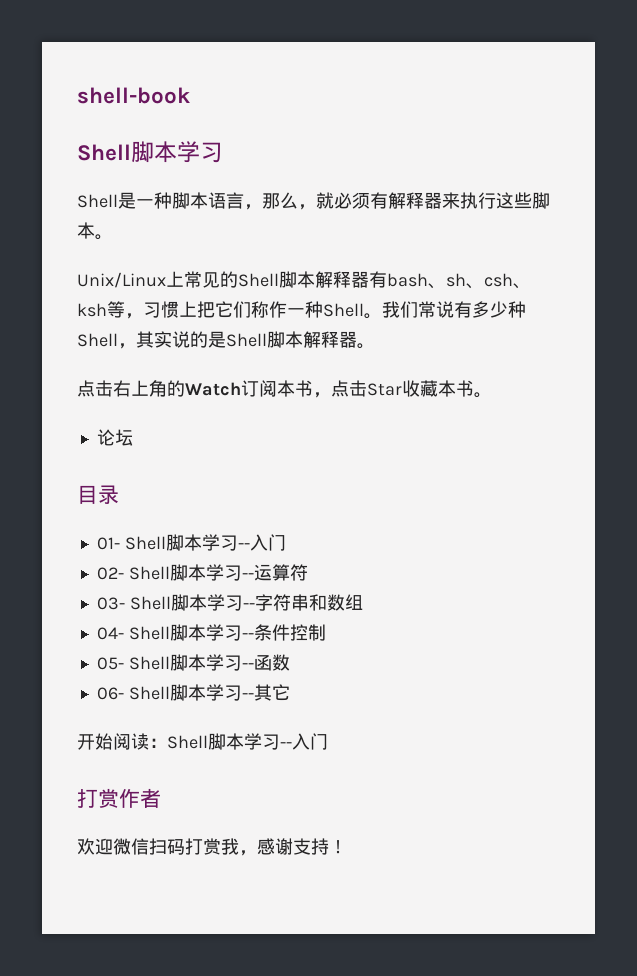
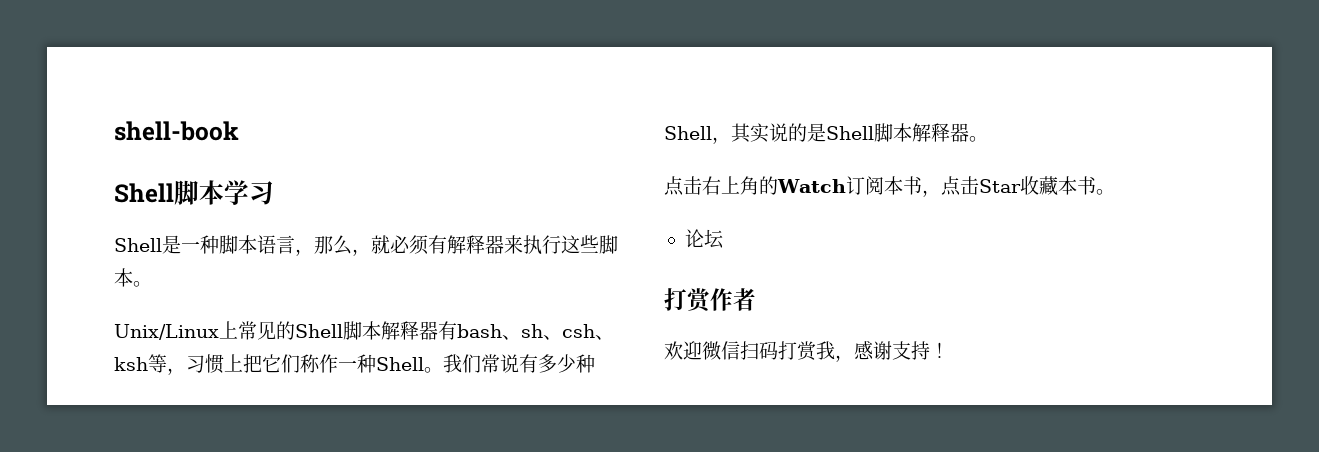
- 目录
- 01- Shell脚本学习--入门
- 02- Shell脚本学习--运算符
- 03- Shell脚本学习--字符串和数组
- 04- Shell脚本学习--条件控制
- 05- Shell脚本学习--函数
- 06- Shell脚本学习--其它
- 开始阅读：Shell脚本学习--入门

